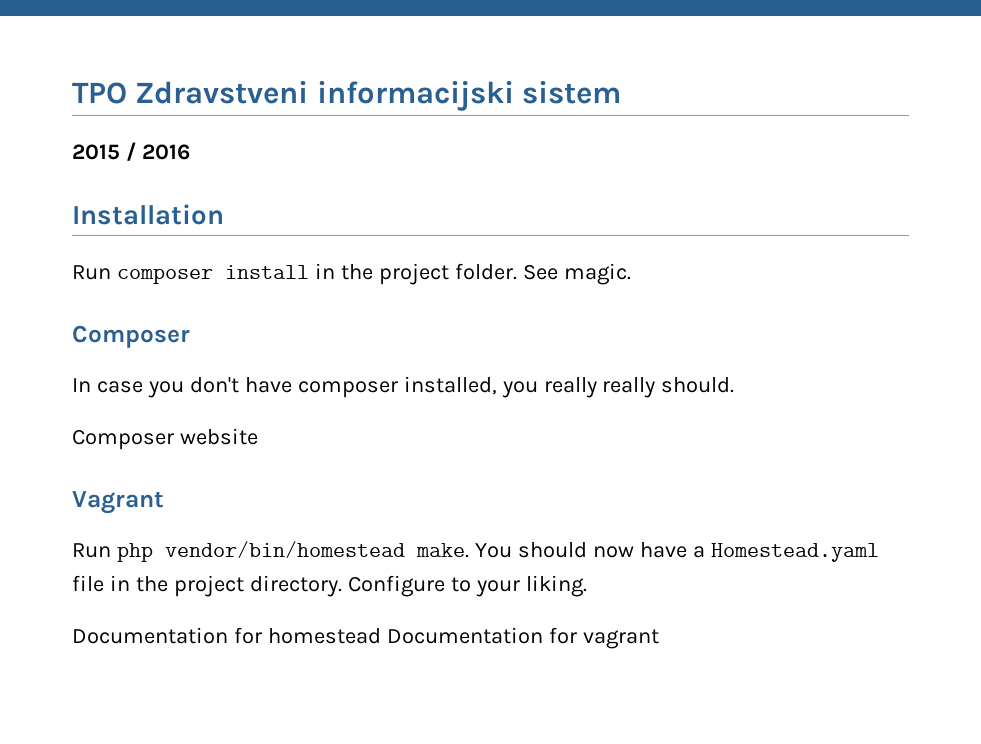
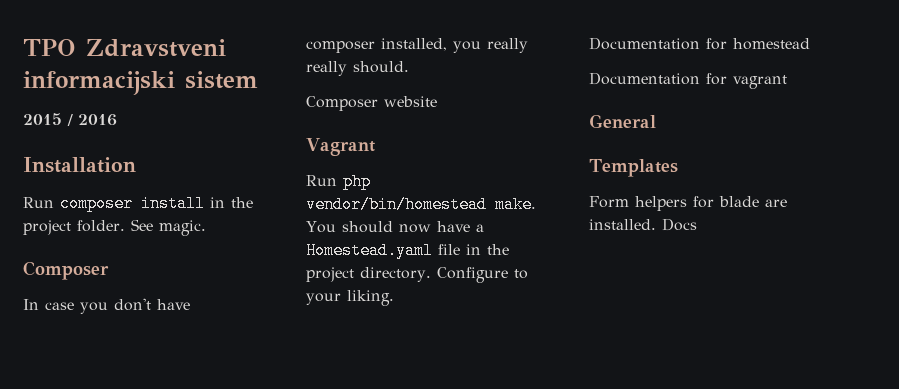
- Documentation for homestead Documentation for vagrant
+ Documentation for homestead
+ Documentation for vagrant
+ General
+ Templates
+ Form helpers for blade are installed. Docs

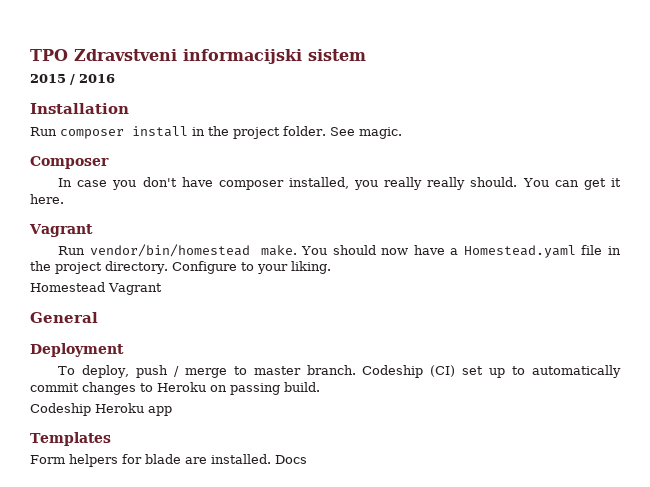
- In case you don't have composer installed, you really really should.
- Composer website
+ In case you don't have composer installed, you really really should. You can get it here.
- Run php vendor/bin/homestead make.
+ Run vendor/bin/homestead make.
- Documentation for homestead
- Documentation for vagrant
+ Homestead Vagrant
  General
+ Deployment
+ To deploy, push / merge to master branch. Codeship (CI) set up to automatically commit changes to Heroku on passing build.
+ Codeship Heroku app

